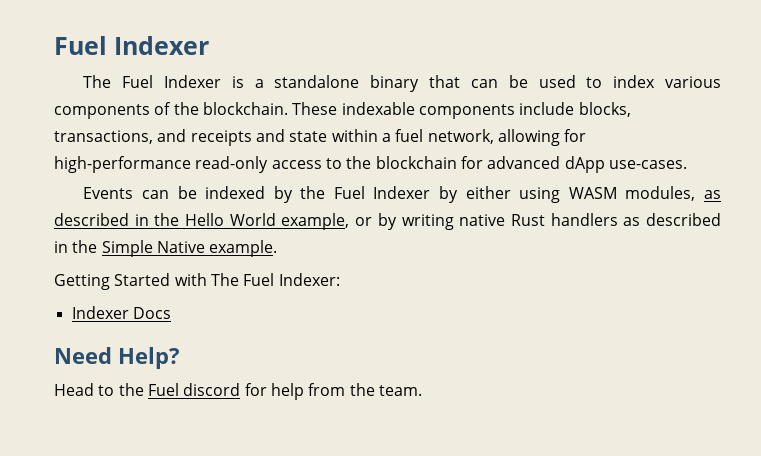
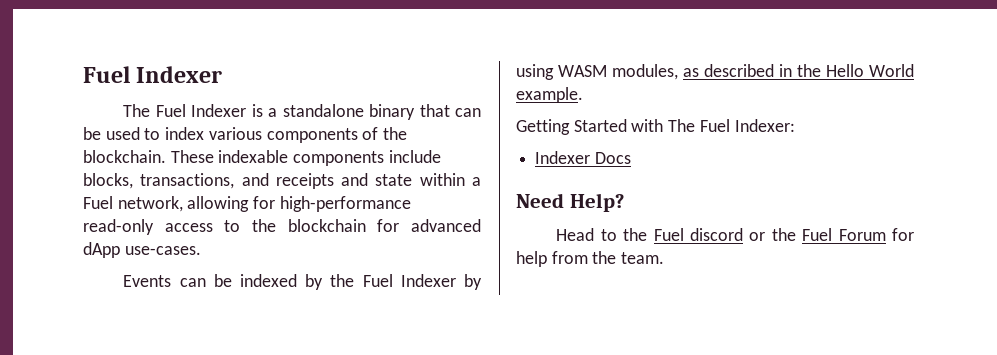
- These indexable components include blocks, transactions, and receipts and state within a fuel network, allowing for high-performance read-only access to the blockchain for advanced dApp use-cases.
+ These indexable components include blocks, transactions, and receipts and state within a Fuel network, allowing for high-performance read-only access to the blockchain for advanced dApp use-cases.
- Events can be indexed by the Fuel Indexer by either using WASM modules, as described in the Hello World example, or by writing native Rust handlers as described in the Simple Native example.
+ Events can be indexed by the Fuel Indexer by using WASM modules, as described in the Hello World example.
- Head to the Fuel discord for help from the team.
+ Head to the Fuel discord or the Fuel Forum for help from the team.

